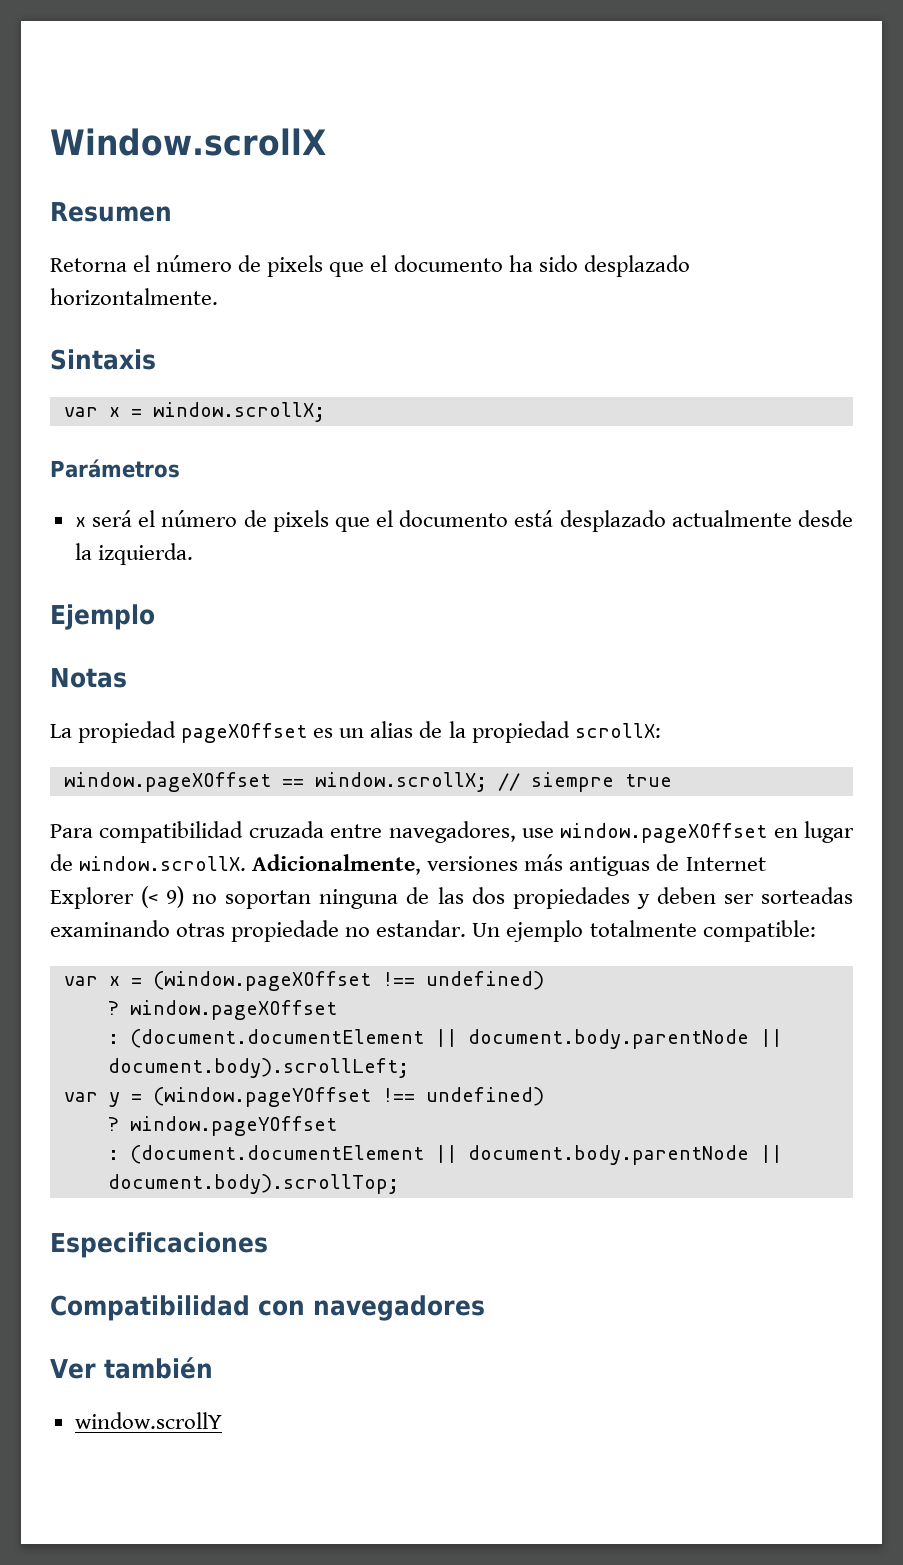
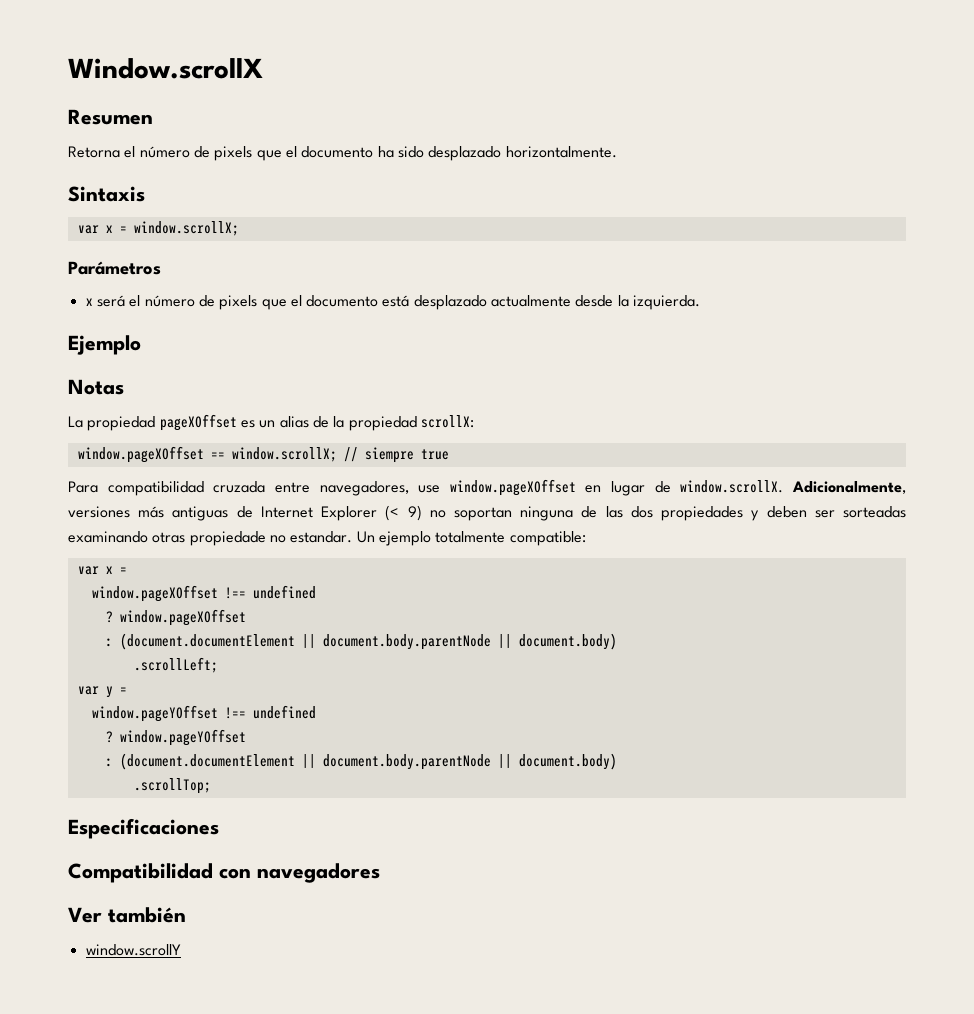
  Un ejemplo totalmente compatible:
- var x = (window.pageXOffset !== undefined)
+ var x =
+ window.pageXOffset !== undefined
  ? window.pageXOffset
- : (document.documentElement || document.body.parentNode || document.body).scrollLeft;
+ : (document.documentElement || document.body.parentNode || document.body)
+ .scrollLeft;
- var y = (window.pageYOffset !== undefined)
+ var y =
+ window.pageYOffset !== undefined
  ? window.pageYOffset
- : (document.documentElement || document.body.parentNode || document.body).scrollTop;
+ : (document.documentElement || document.body.parentNode || document.body)
+ .scrollTop;

